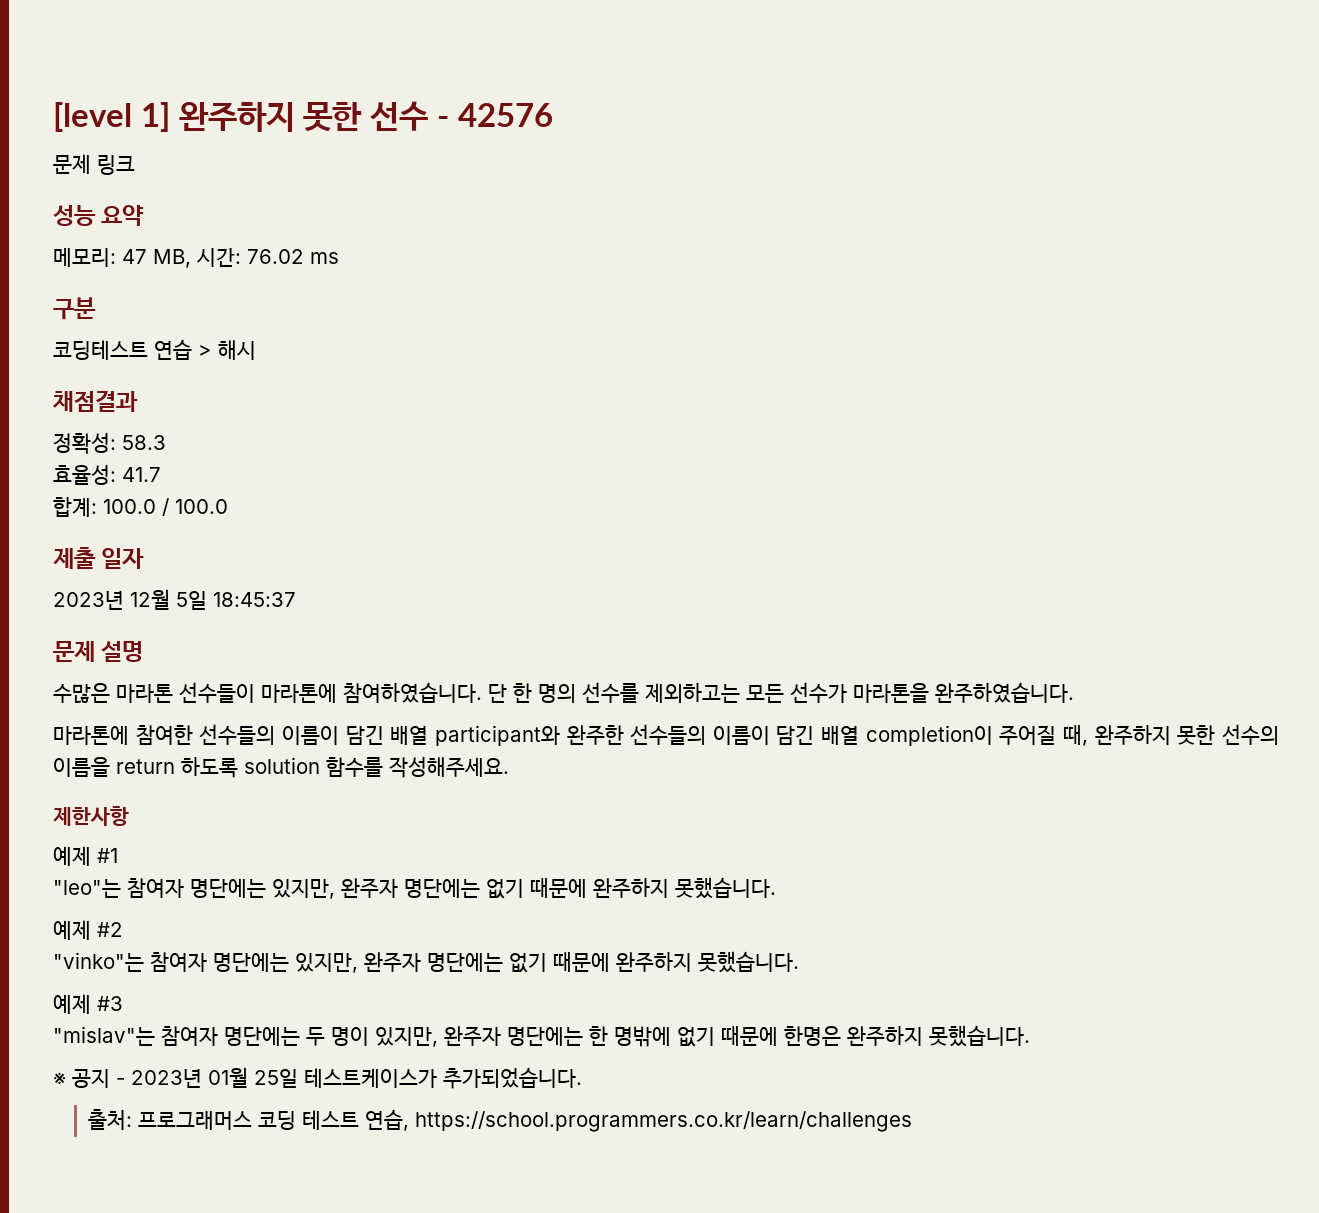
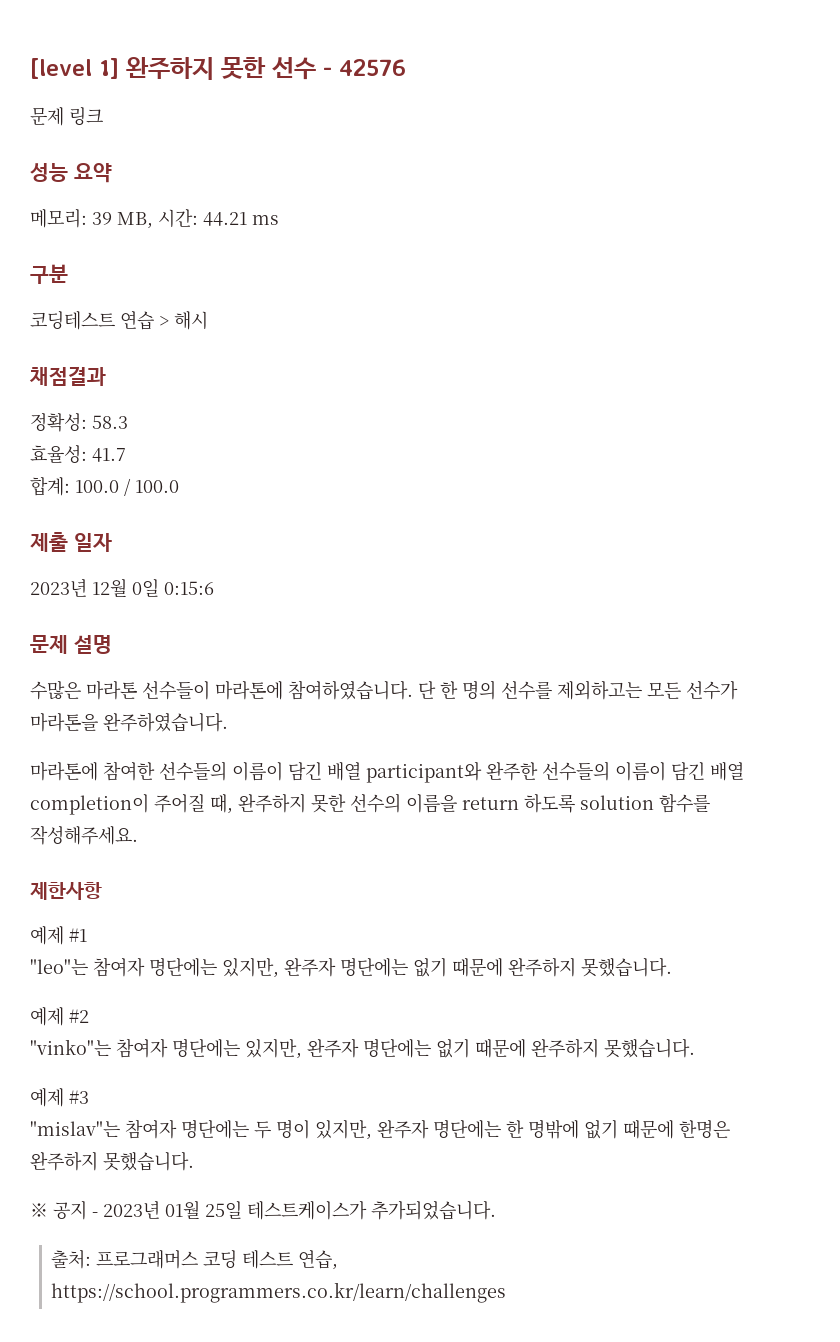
- 메모리: 47 MB, 시간: 76.02 ms
+ 메모리: 39 MB, 시간: 44.21 ms
- 2023년 12월 5일 18:45:37
+ 2023년 12월 0일 0:15:6

